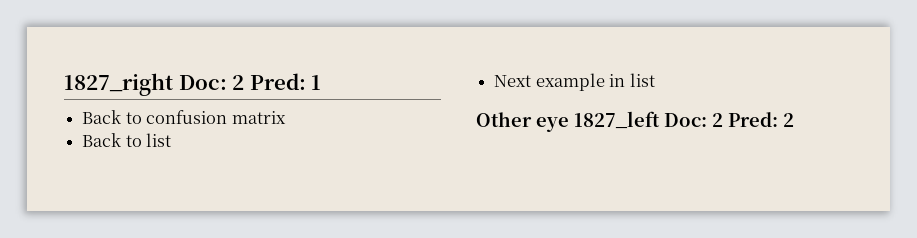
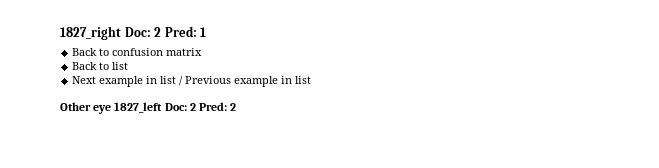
- Next example in list
+ Next example in list / Previous example in list

